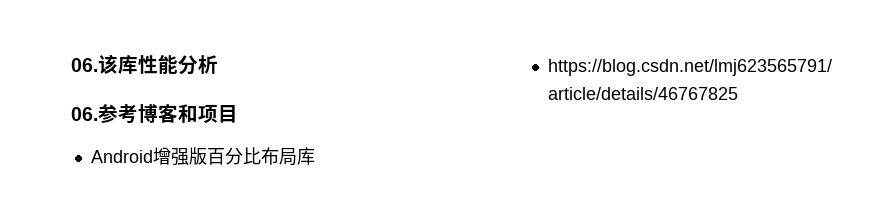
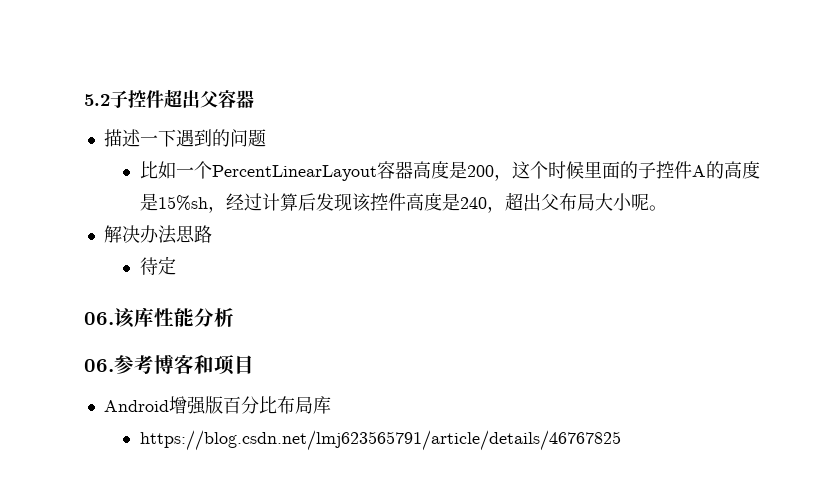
+ 5.2子控件超出父容器
+ 描述一下遇到的问题
+ 比如一个PercentLinearLayout容器高度是200，这个时候里面的子控件A的高度是15%sh，经过计算后发现该控件高度是240，超出父布局大小呢。
+ 解决办法思路
+ 待定

